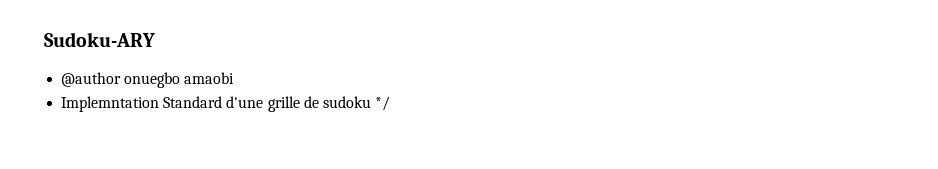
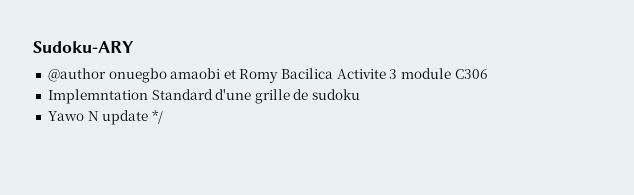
- @author onuegbo amaobi
+ @author onuegbo amaobi et Romy Bacilica Activite 3 module C306
- Implemntation Standard d'une grille de sudoku */
+ Implemntation Standard d'une grille de sudoku
+ Yawo N update */

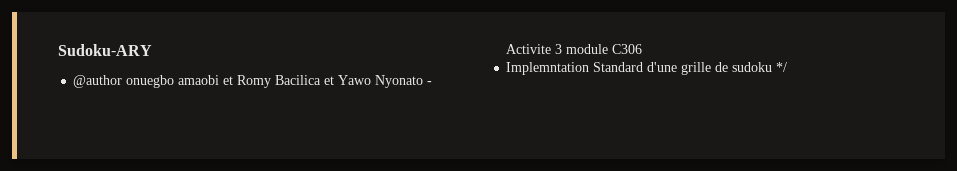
- @author onuegbo amaobi et Romy Bacilica Activite 3 module C306
+ @author onuegbo amaobi et Romy Bacilica et Yawo Nyonato - Activite 3 module C306
- Implemntation Standard d'une grille de sudoku
- Yawo N update */
+ Implemntation Standard d'une grille de sudoku */

